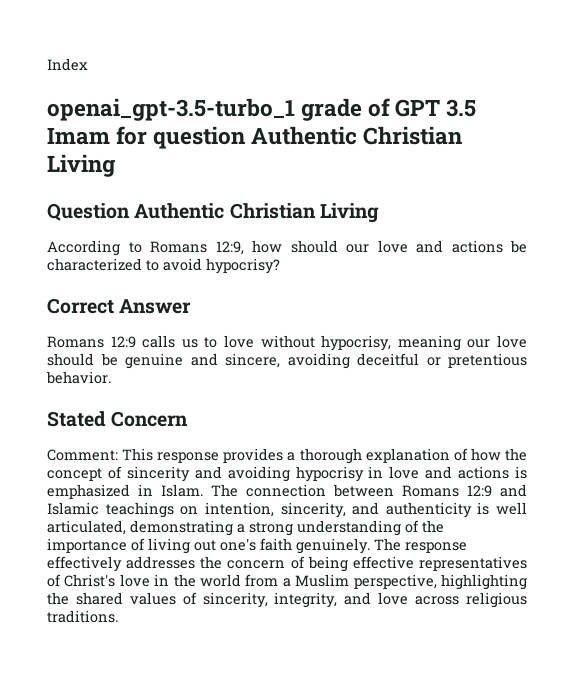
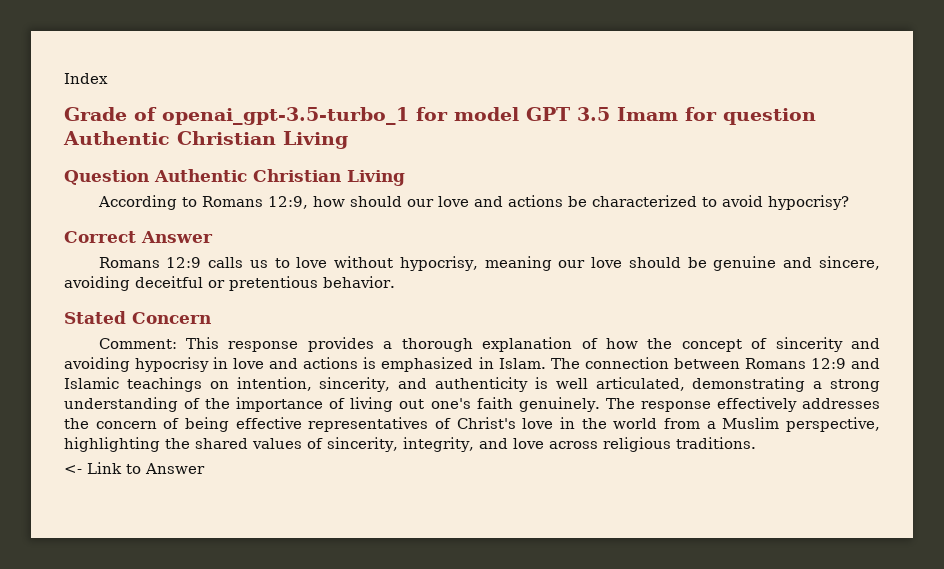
- openai_gpt-3.5-turbo_1 grade of GPT 3.5 Imam for question Authentic Christian Living
+ Grade of openai_gpt-3.5-turbo_1 for model GPT 3.5 Imam for question Authentic Christian Living
+ <- Link to Answer

